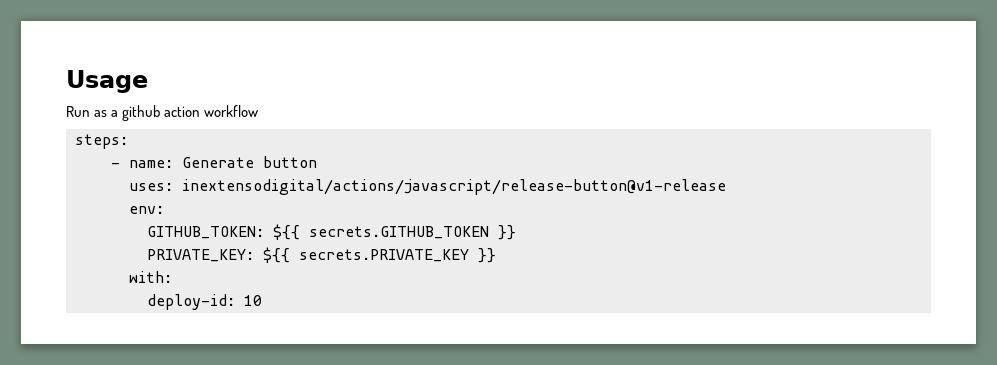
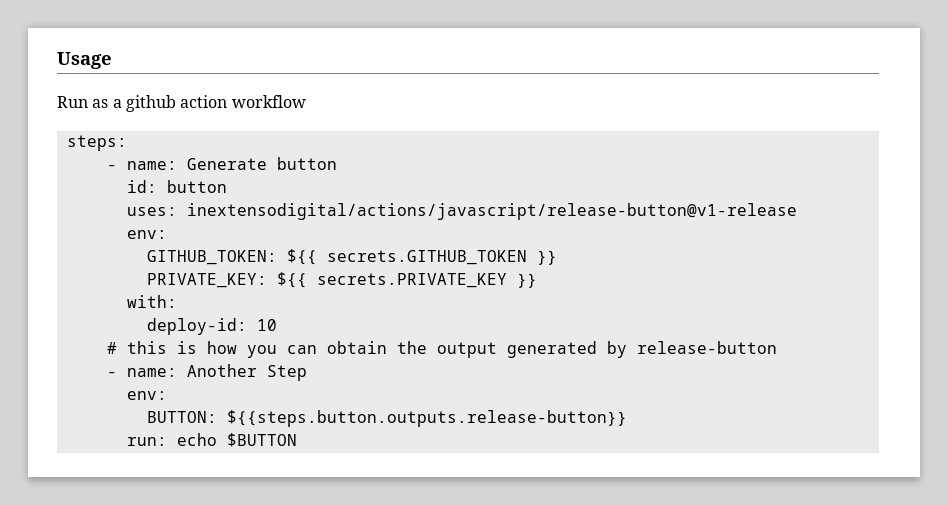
+ id: button
+ # this is how you can obtain the output generated by release-button
+ - name: Another Step
+ env:
+ BUTTON: ${{steps.button.outputs.release-button}}
+ run: echo $BUTTON

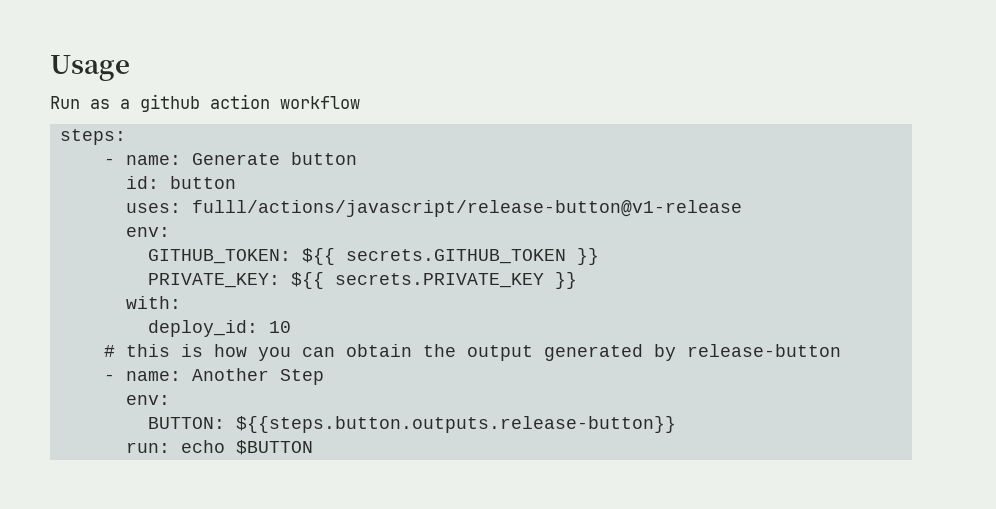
- uses: inextensodigital/actions/javascript/release-button@v1-release
+ uses: fulll/actions/javascript/release-button@v1-release
- deploy-id: 10
+ deploy_id: 10

